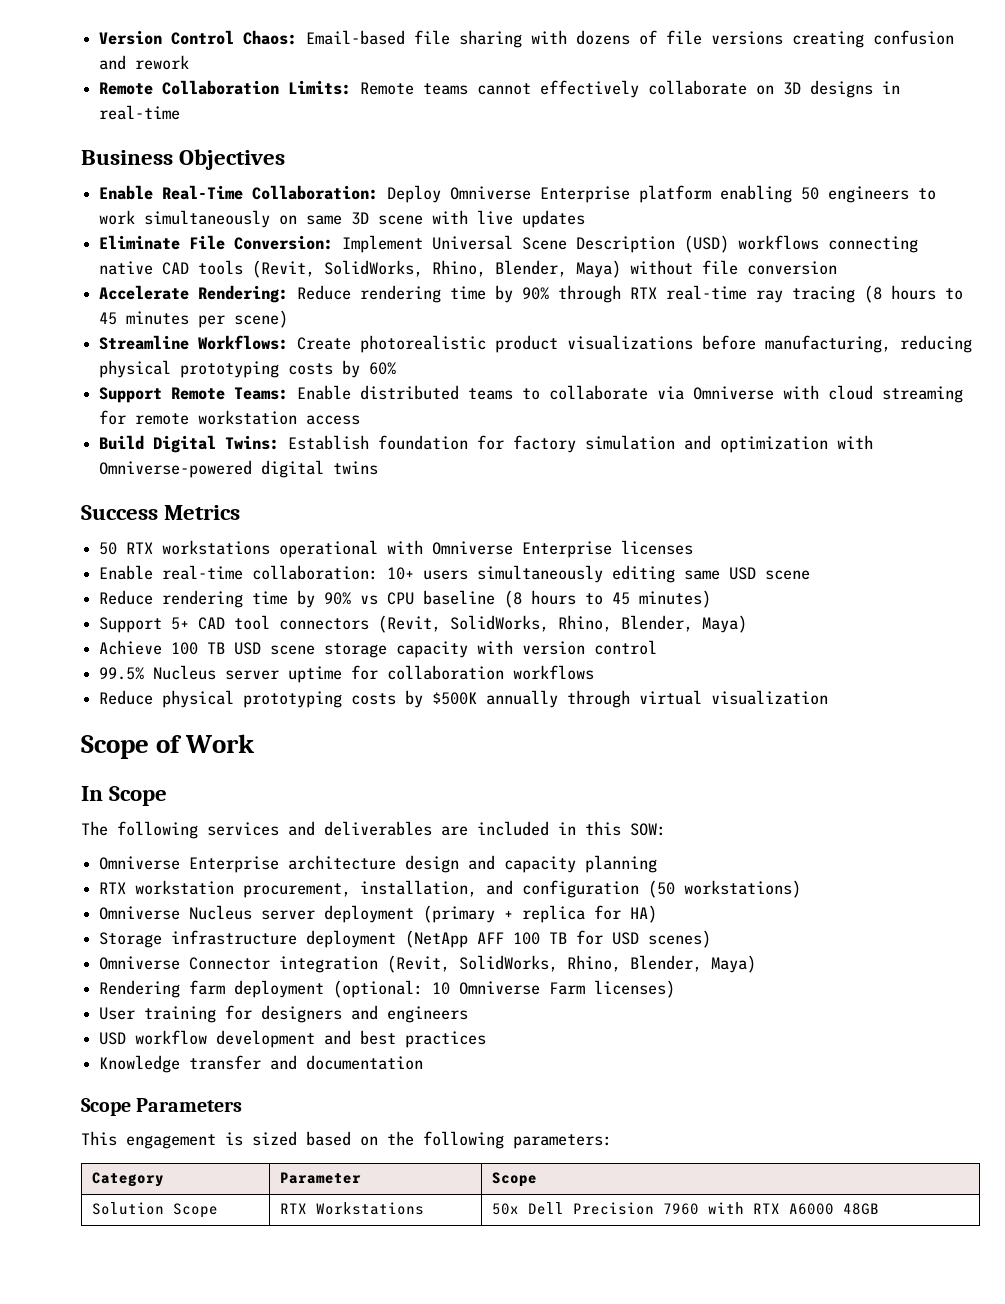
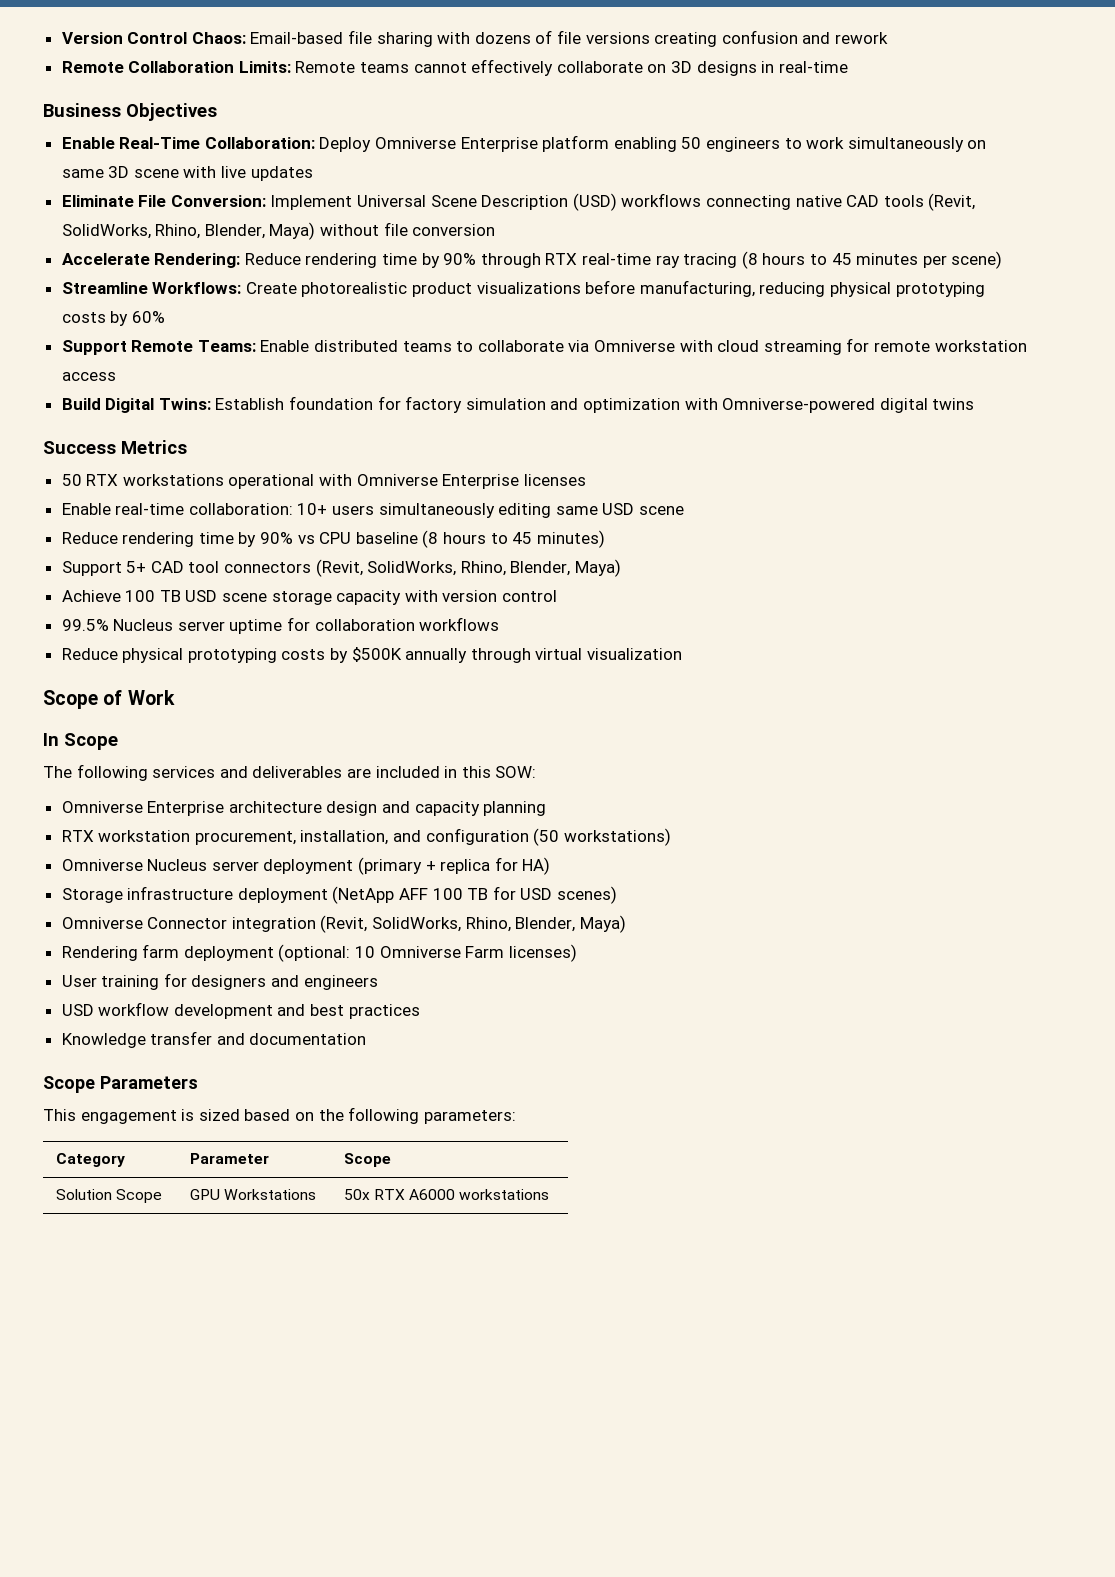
- Solution Scope | RTX Workstations | 50x Dell Precision 7960 with RTX A6000 48GB
+ Solution Scope | GPU Workstations | 50x RTX A6000 workstations

